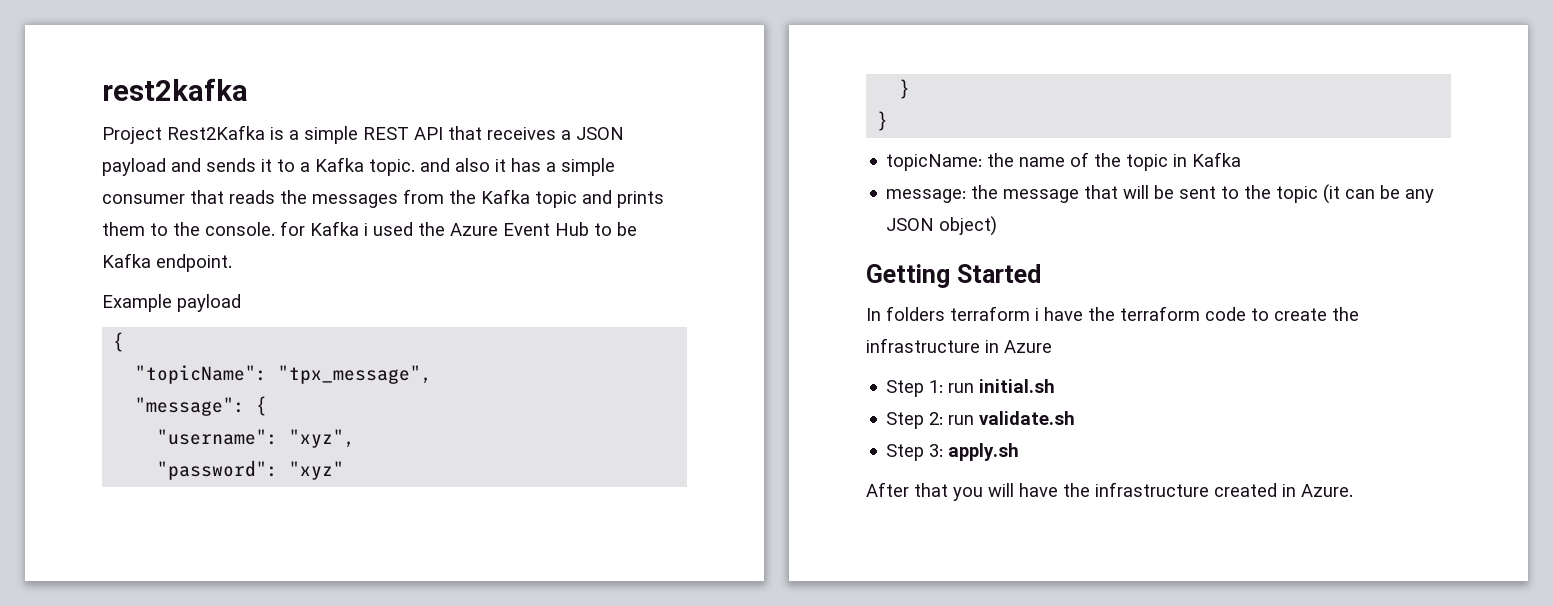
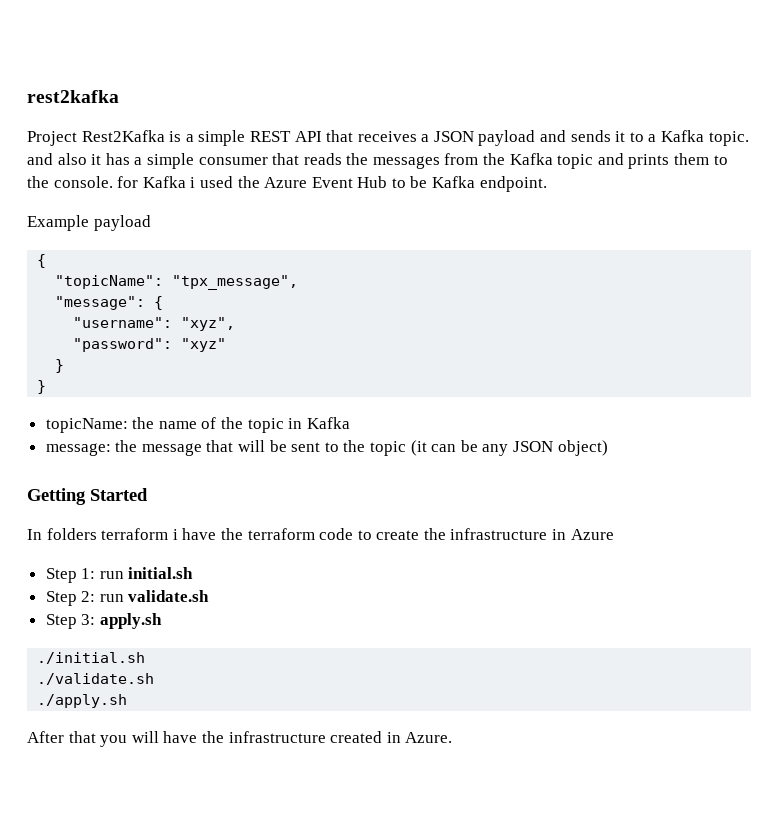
+ ./initial.sh
+ ./validate.sh
+ ./apply.sh

